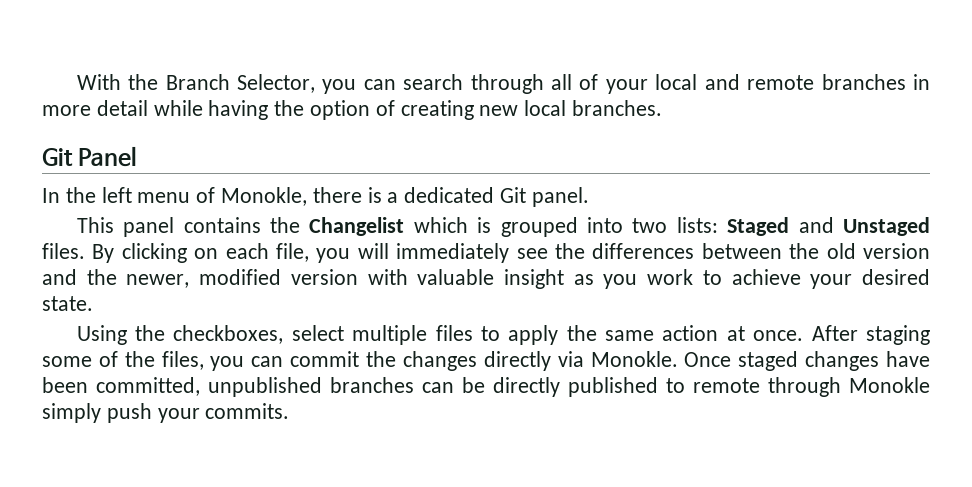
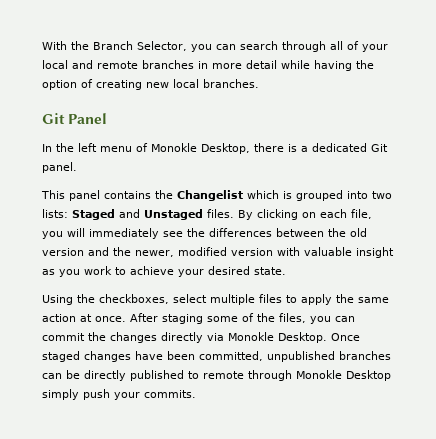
- In the left menu of Monokle, there is a dedicated Git panel.
+ In the left menu of Monokle Desktop, there is a dedicated Git panel.
- After staging some of the files, you can commit the changes directly via Monokle.
+ After staging some of the files, you can commit the changes directly via Monokle Desktop.
- Once staged changes have been committed, unpublished branches can be directly published to remote through Monokle simply push your commits.
+ Once staged changes have been committed, unpublished branches can be directly published to remote through Monokle Desktop simply push your commits.

